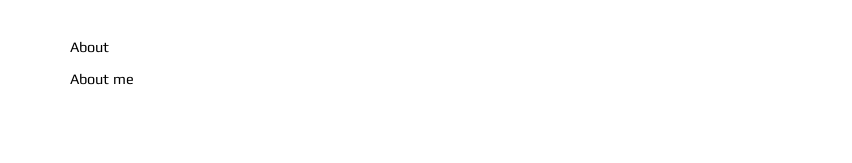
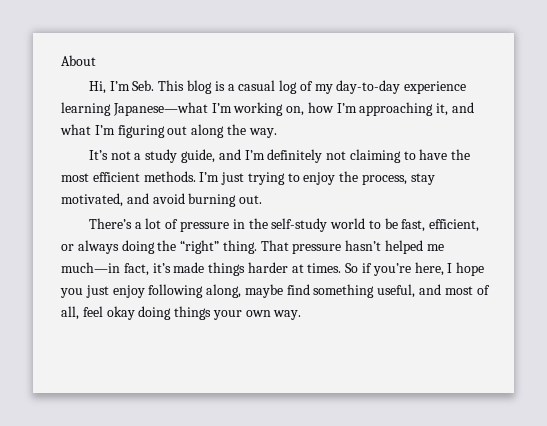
- About me
+ Hi, I’m Seb. This blog is a casual log of my day-to-day experience learning Japanese—what I’m working on, how I’m approaching it, and what I’m figuring out along the way.
+ It’s not a study guide, and I’m definitely not claiming to have the most efficient methods. I’m just trying to enjoy the process, stay motivated, and avoid burning out.
+ There’s a lot of pressure in the self-study world to be fast, efficient, or always doing the “right” thing. That pressure hasn’t helped me much—in fact, it’s made things harder at times. So if you’re here, I hope you just enjoy following along, maybe find something useful, and most of all, feel okay doing things your own way.

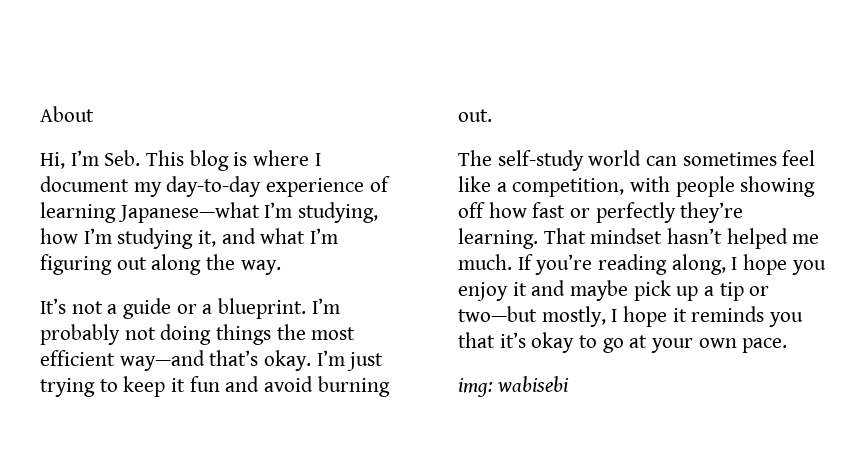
- Hi, I’m Seb. This blog is a casual log of my day-to-day experience learning Japanese—what I’m working on, how I’m approaching it, and what I’m figuring out along the way.
+ Hi, I’m Seb. This blog is where I document my day-to-day experience of learning Japanese—what I’m studying, how I’m studying it, and what I’m figuring out along the way.
- It’s not a study guide, and I’m definitely not claiming to have the most efficient methods. I’m just trying to enjoy the process, stay motivated, and avoid burning out.
- There’s a lot of pressure in the self-study world to be fast, efficient, or always doing the “right” thing. That pressure hasn’t helped me much—in fact, it’s made things harder at times. So if you’re here, I hope you just enjoy following along, maybe find something useful, and most of all, feel okay doing things your own way.
+ It’s not a guide or a blueprint. I’m probably not doing things the most efficient way—and that’s okay. I’m just trying to keep it fun and avoid burning out.
+ The self-study world can sometimes feel like a competition, with people showing off how fast or perfectly they’re learning. That mindset hasn’t helped me much. If you’re reading along, I hope you enjoy it and maybe pick up a tip or two—but mostly, I hope it reminds you that it’s okay to go at your own pace.
+ img: wabisebi

